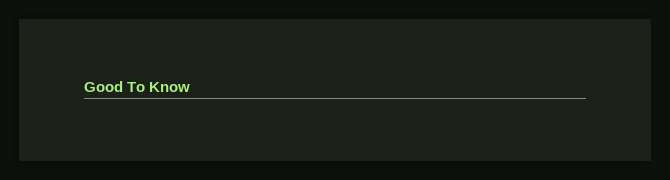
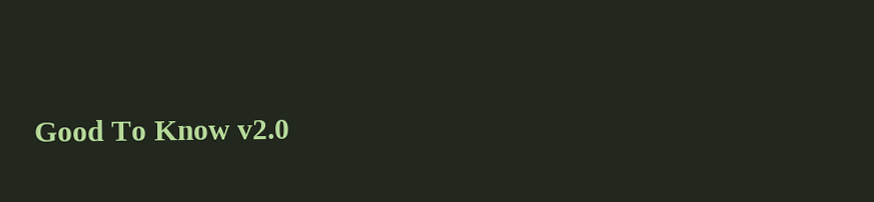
- Good To Know
+ Good To Know v2.0

